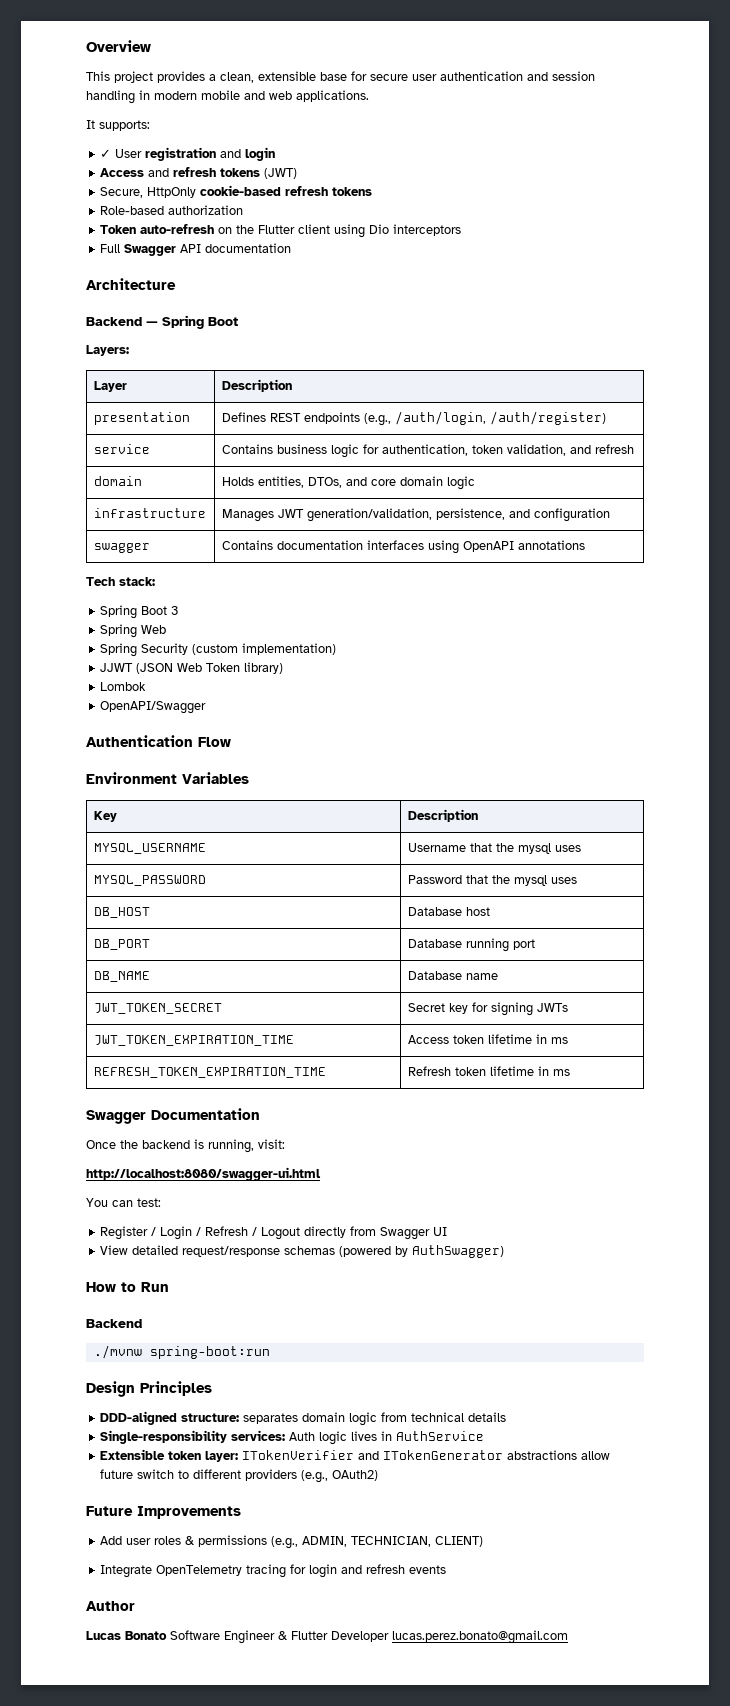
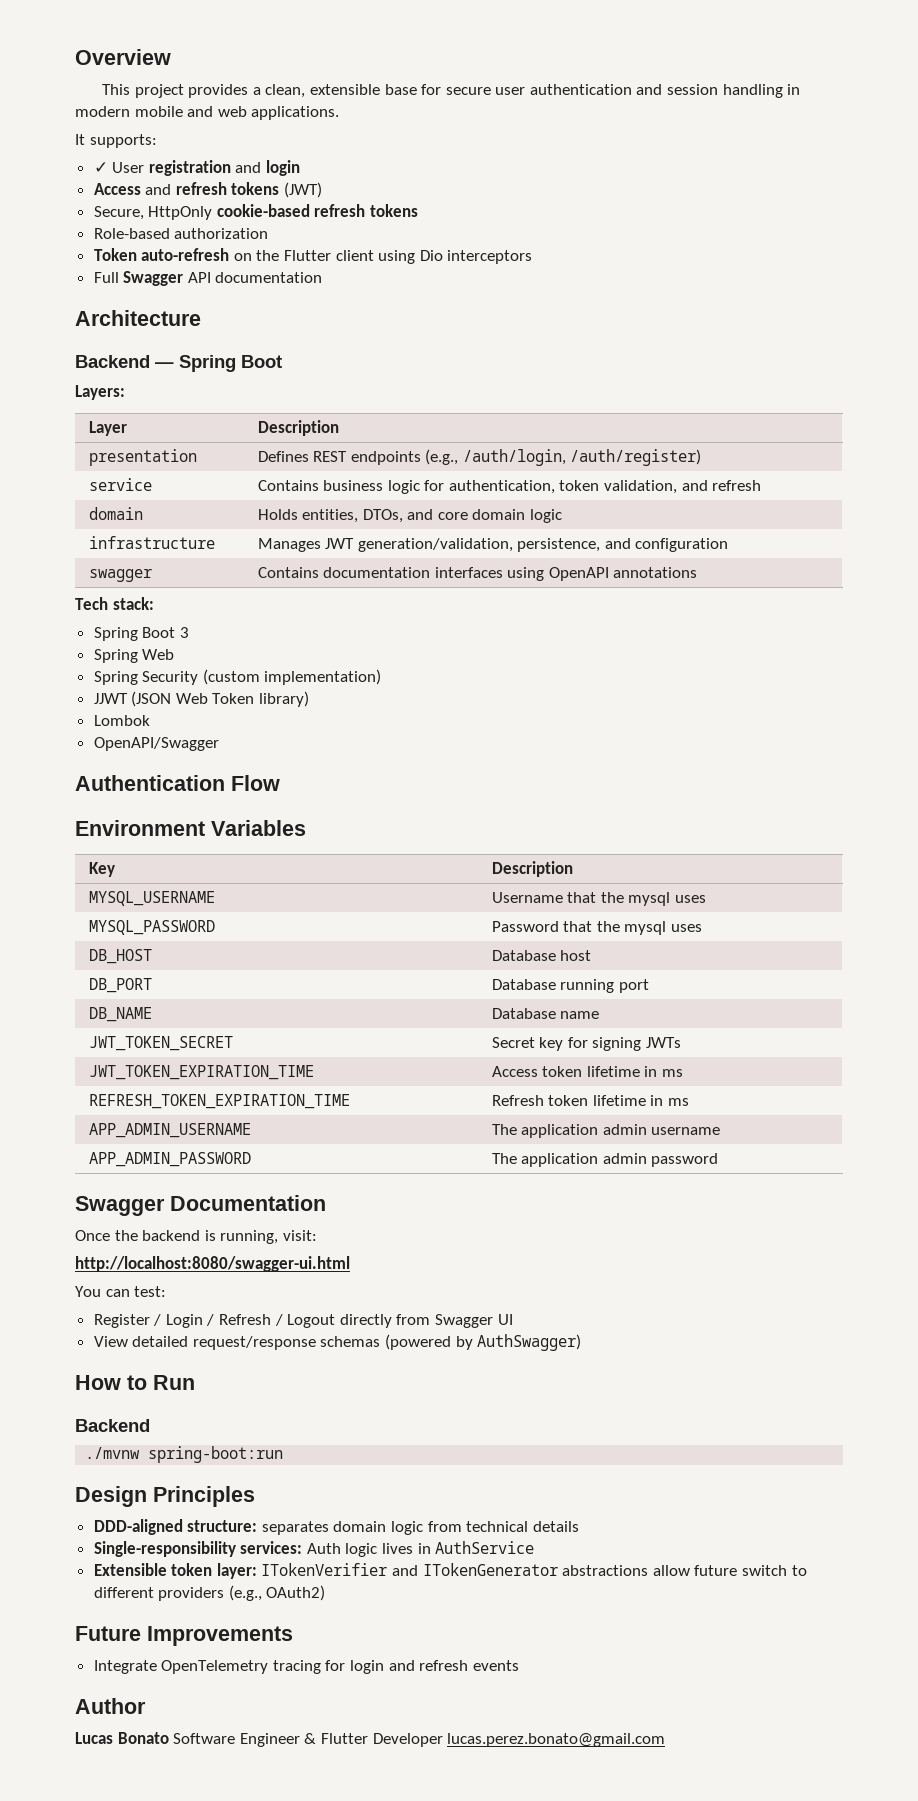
+ APP_ADMIN_USERNAME | The application admin username
+ APP_ADMIN_PASSWORD | The application admin password
- Add user roles & permissions (e.g., ADMIN, TECHNICIAN, CLIENT)

